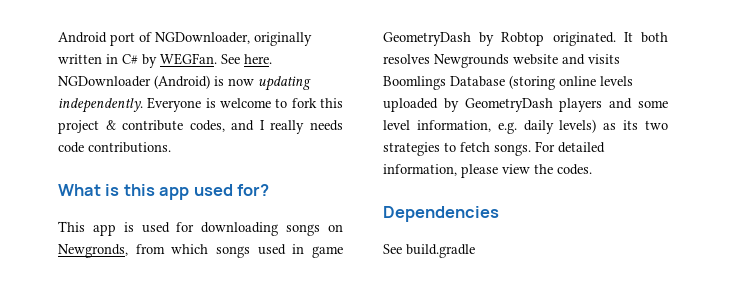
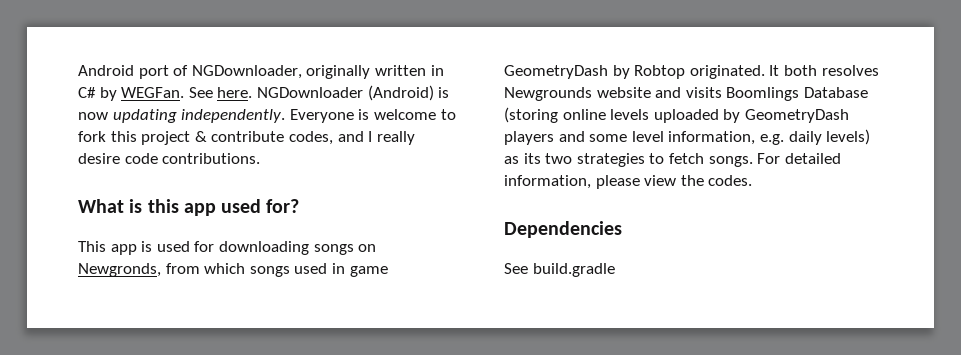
- Everyone is welcome to fork this project & contribute codes, and I really needs code contributions.
+ Everyone is welcome to fork this project & contribute codes, and I really desire code contributions.

